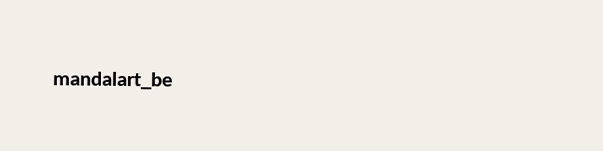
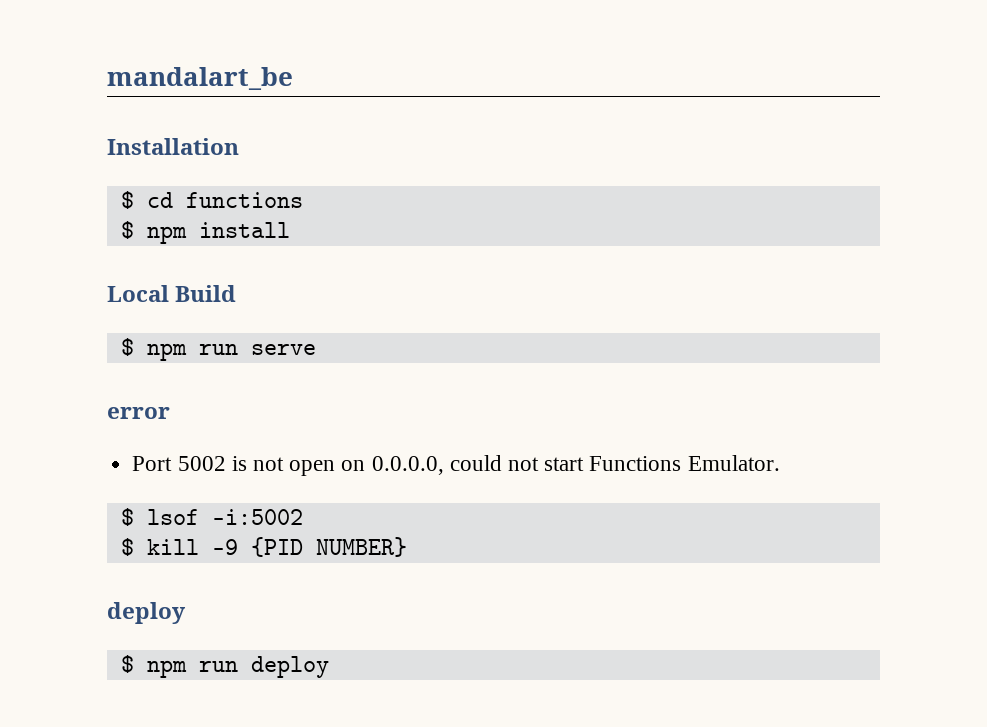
+ Installation
+ $ cd functions
+ $ npm install
+ Local Build
+ $ npm run serve
+ error
+ Port 5002 is not open on 0.0.0.0, could not start Functions Emulator.
+ $ lsof -i:5002
+ $ kill -9 {PID NUMBER}
+ deploy
+ $ npm run deploy

